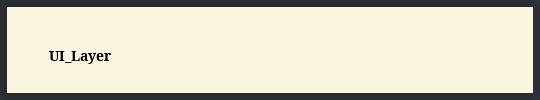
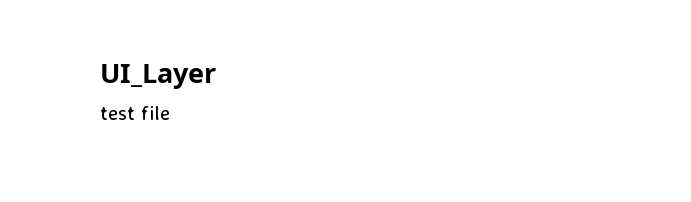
+ test file

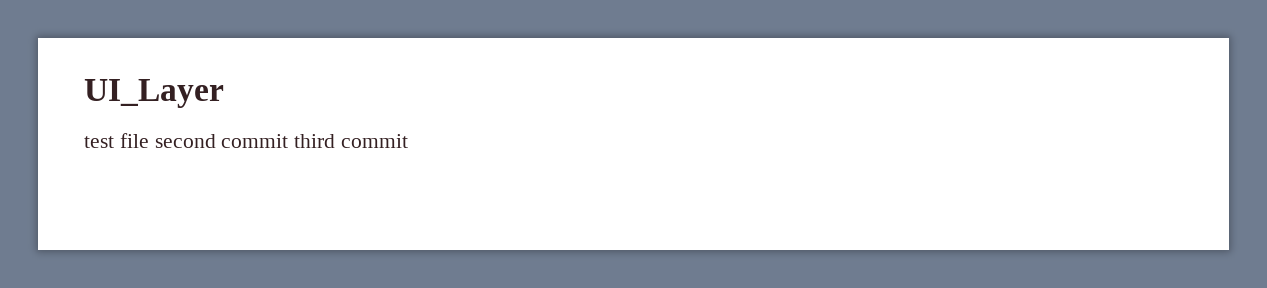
- test file
+ test file second commit third commit

